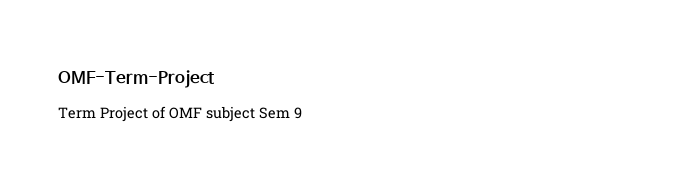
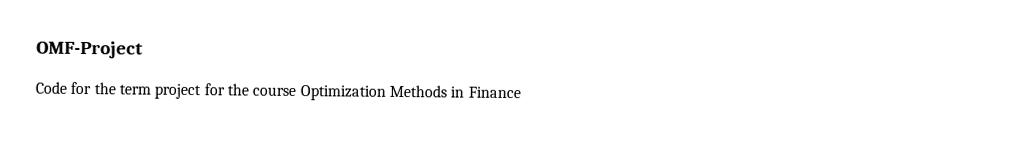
- OMF-Term-Project
- Term Project of OMF subject Sem 9
+ OMF-Project
+ Code for the term project for the course Optimization Methods in Finance

